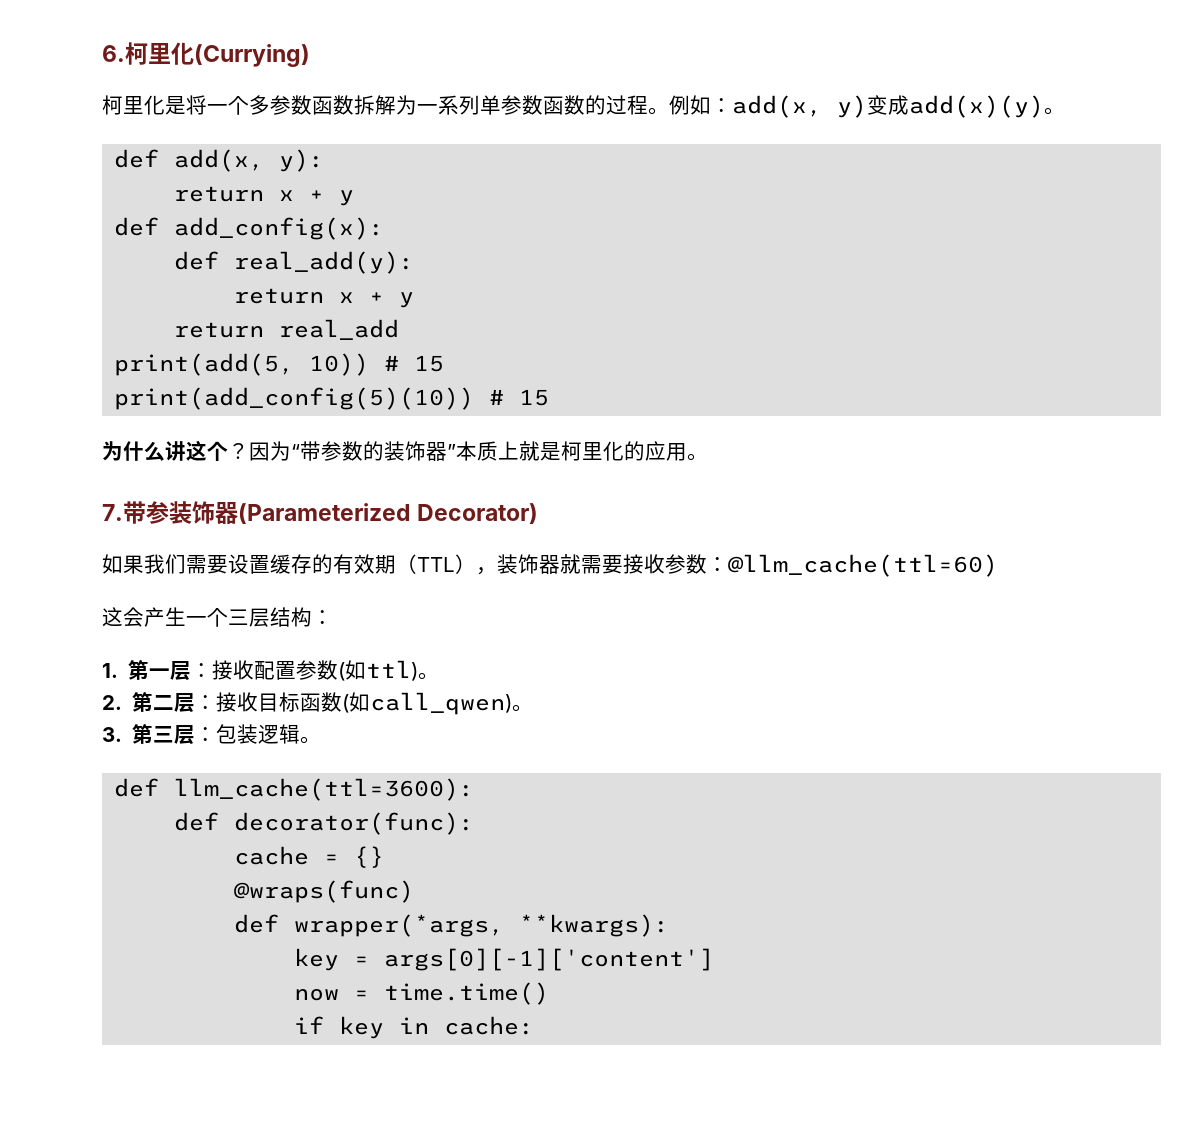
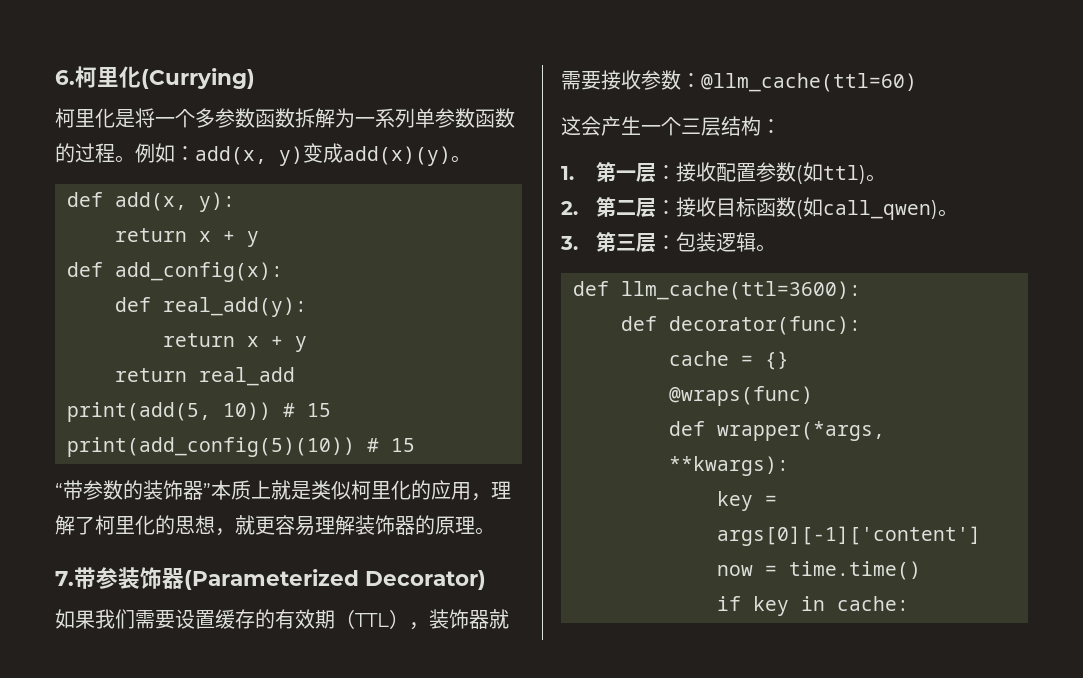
- 为什么讲这个？因为“带参数的装饰器”本质上就是柯里化的应用。
+ “带参数的装饰器”本质上就是类似柯里化的应用，理解了柯里化的思想，就更容易理解装饰器的原理。

